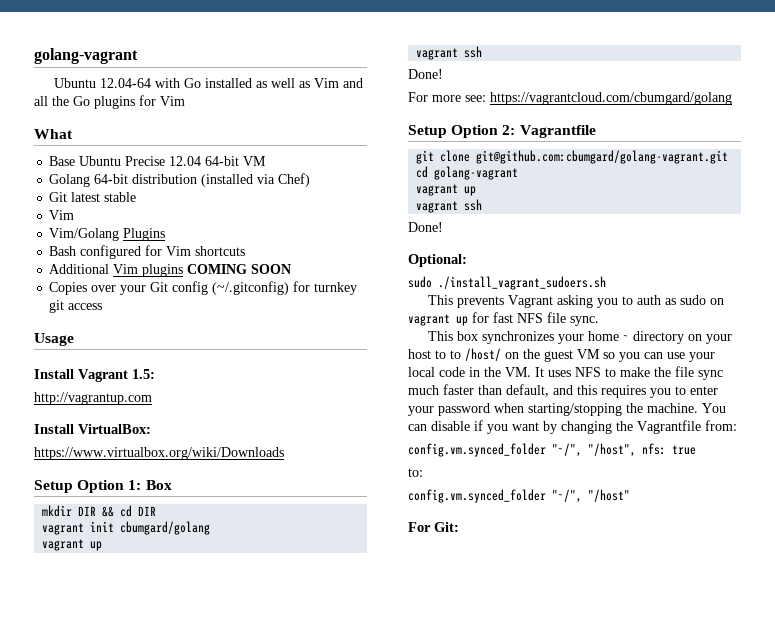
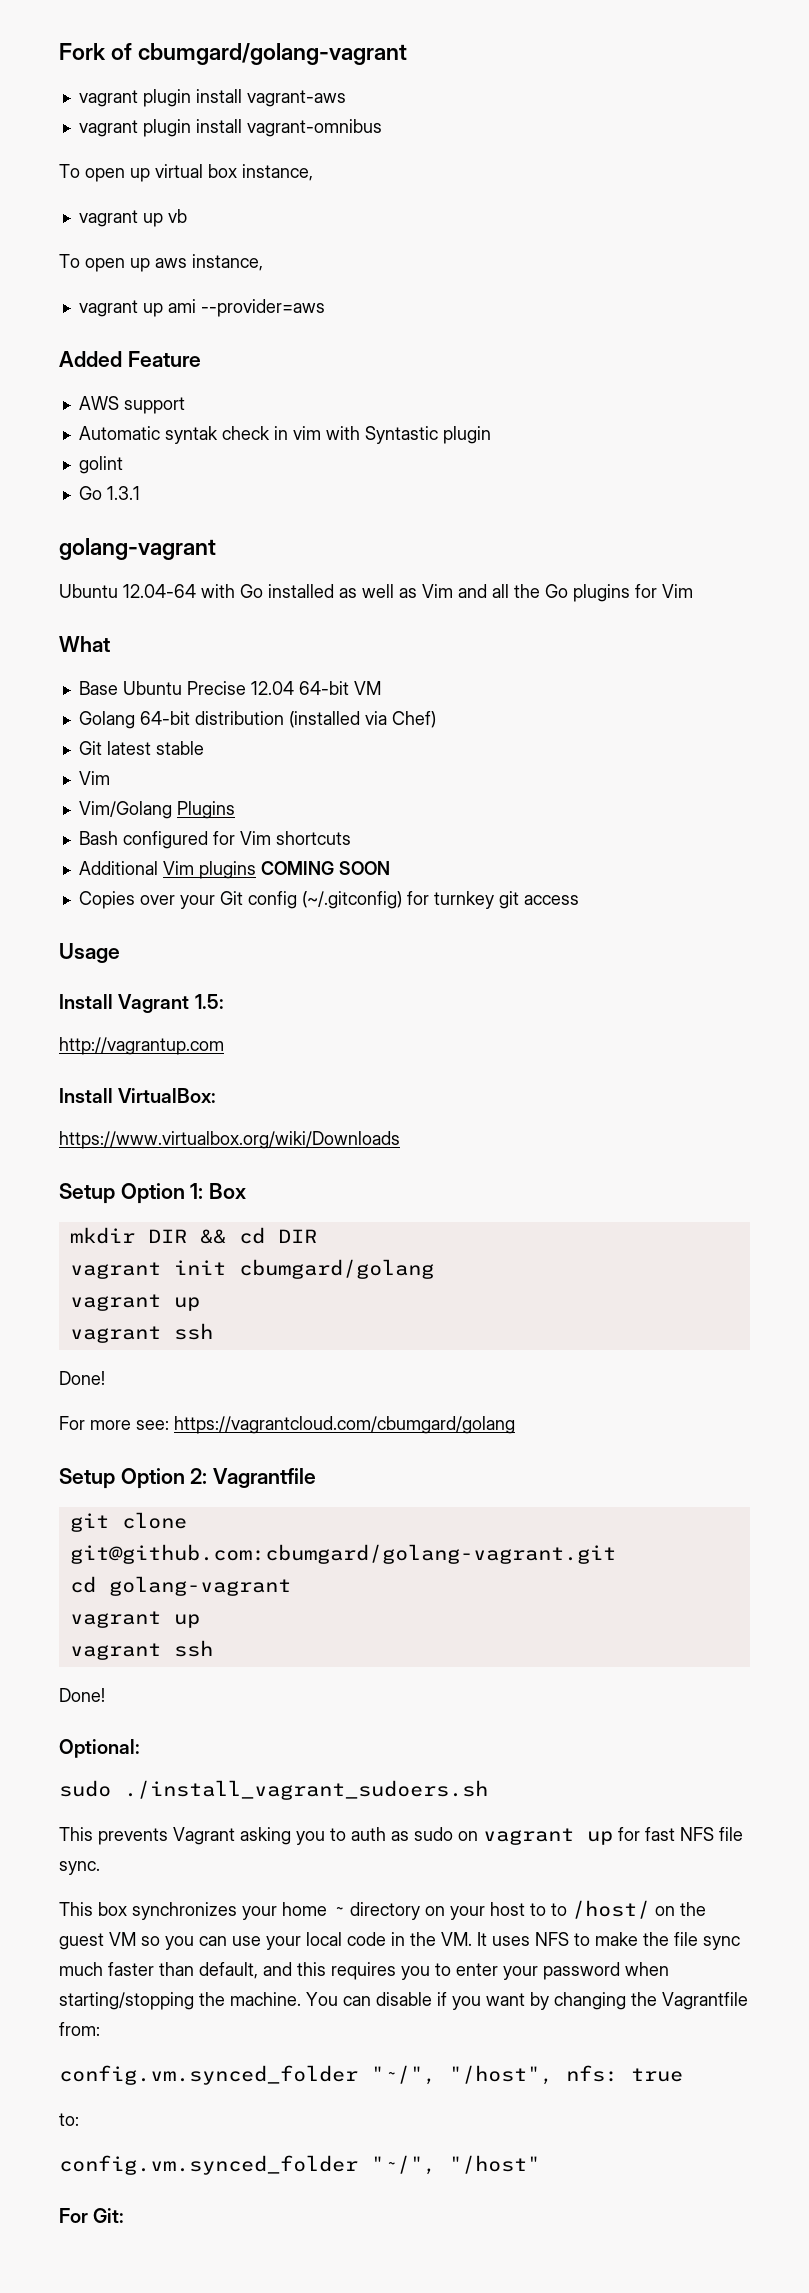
+ Fork of cbumgard/golang-vagrant
+ vagrant plugin install vagrant-aws
+ vagrant plugin install vagrant-omnibus
+ To open up virtual box instance,
+ vagrant up vb
+ To open up aws instance,
+ vagrant up ami --provider=aws
+ Added Feature
+ AWS support
+ Automatic syntak check in vim with Syntastic plugin
+ golint
+ Go 1.3.1

